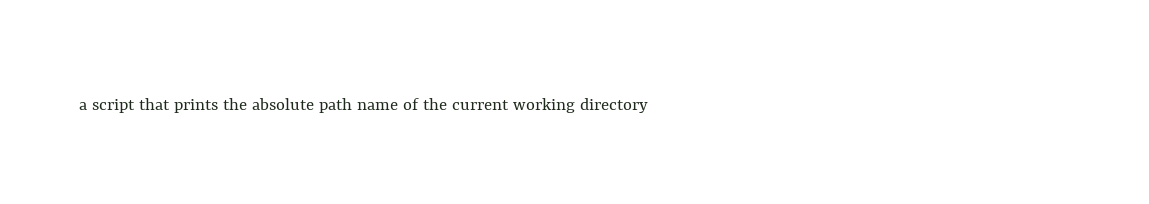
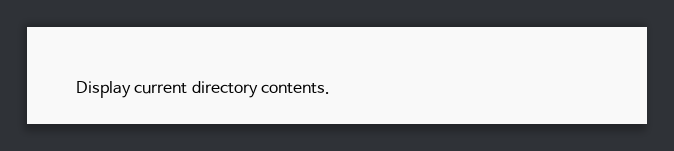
- a script that prints the absolute path name of the current working directory
+ Display current directory contents.

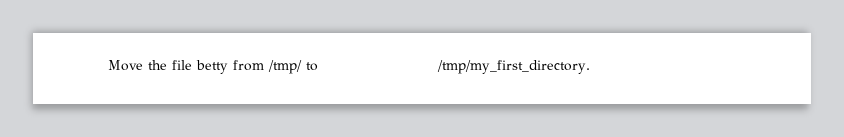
- Display current directory contents.
+ Move the file betty from /tmp/ to /tmp/my_first_directory.

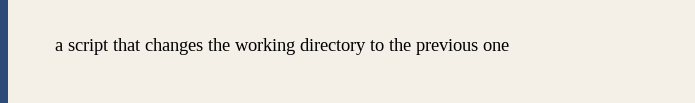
- Move the file betty from /tmp/ to /tmp/my_first_directory.
+ a script that changes the working directory to the previous one

